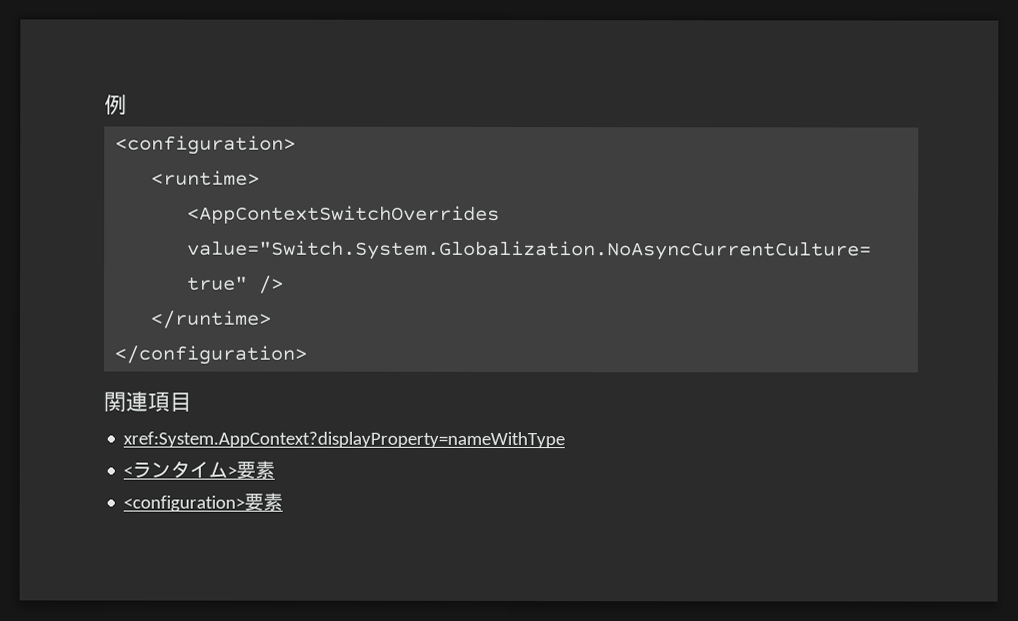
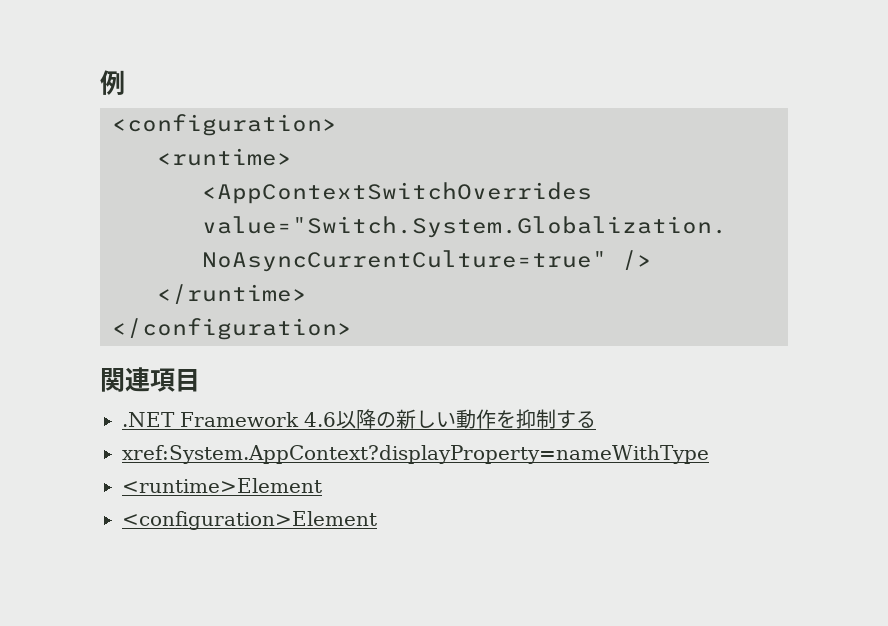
+ .NET Framework 4.6以降の新しい動作を抑制する
  xref:System.AppContext?displayProperty=nameWithType
- <ランタイム>要素
- <configuration>要素
+ <runtime>Element
+ <configuration>Element

